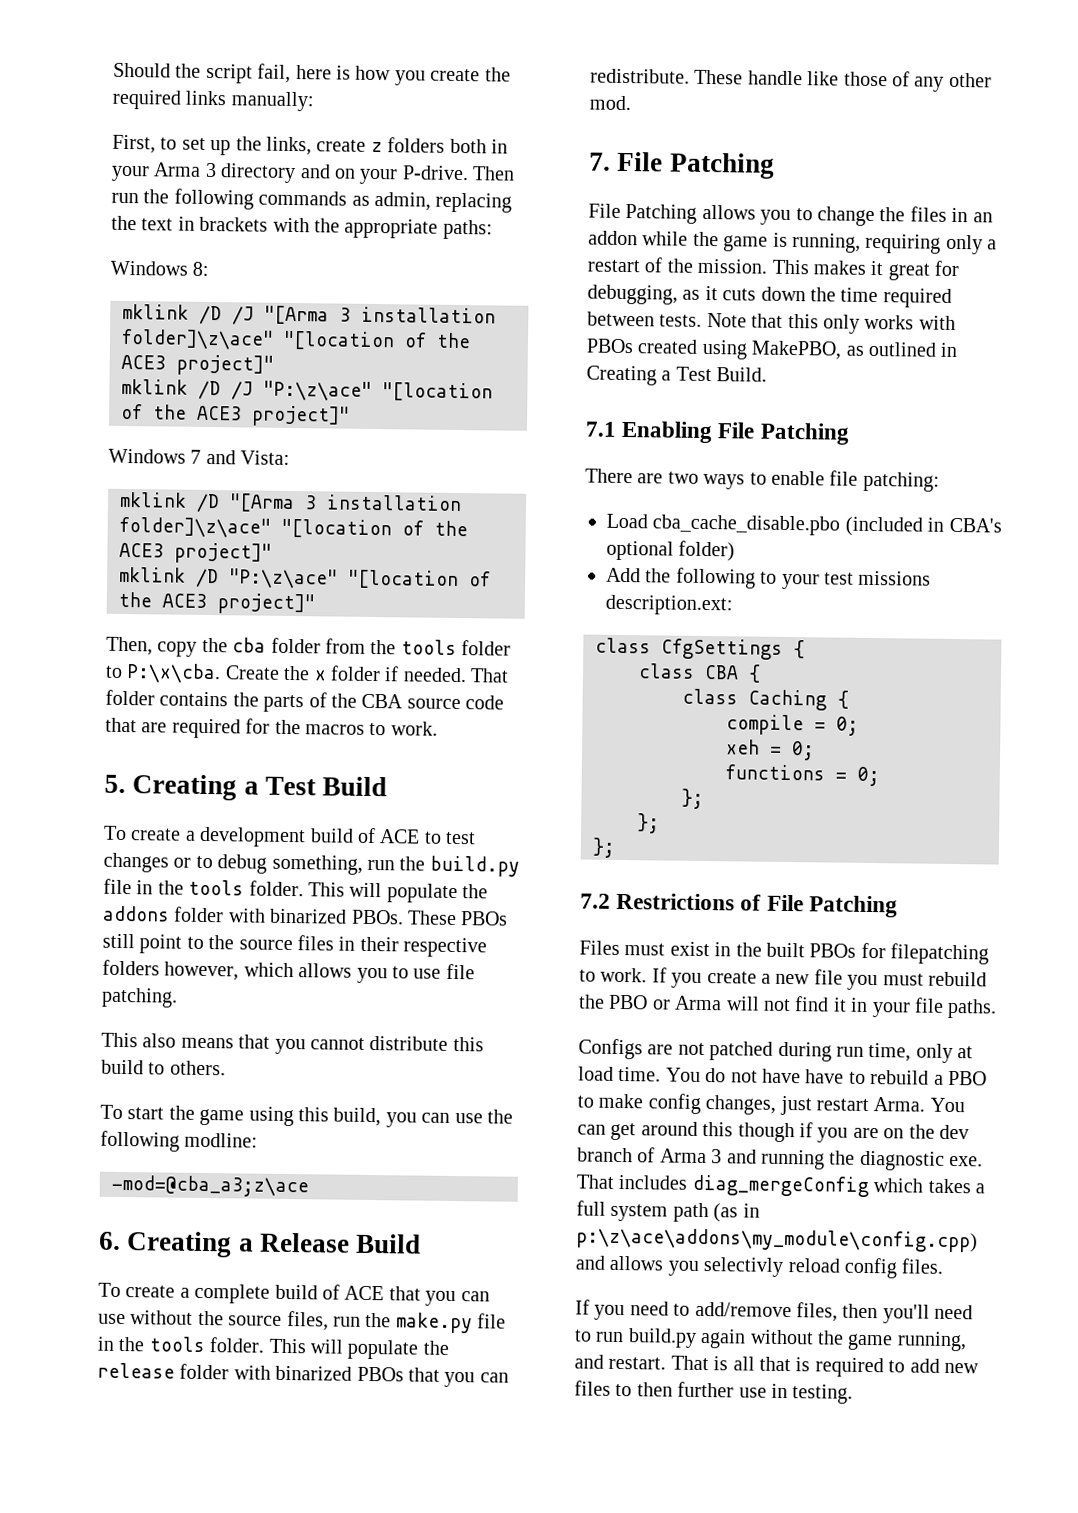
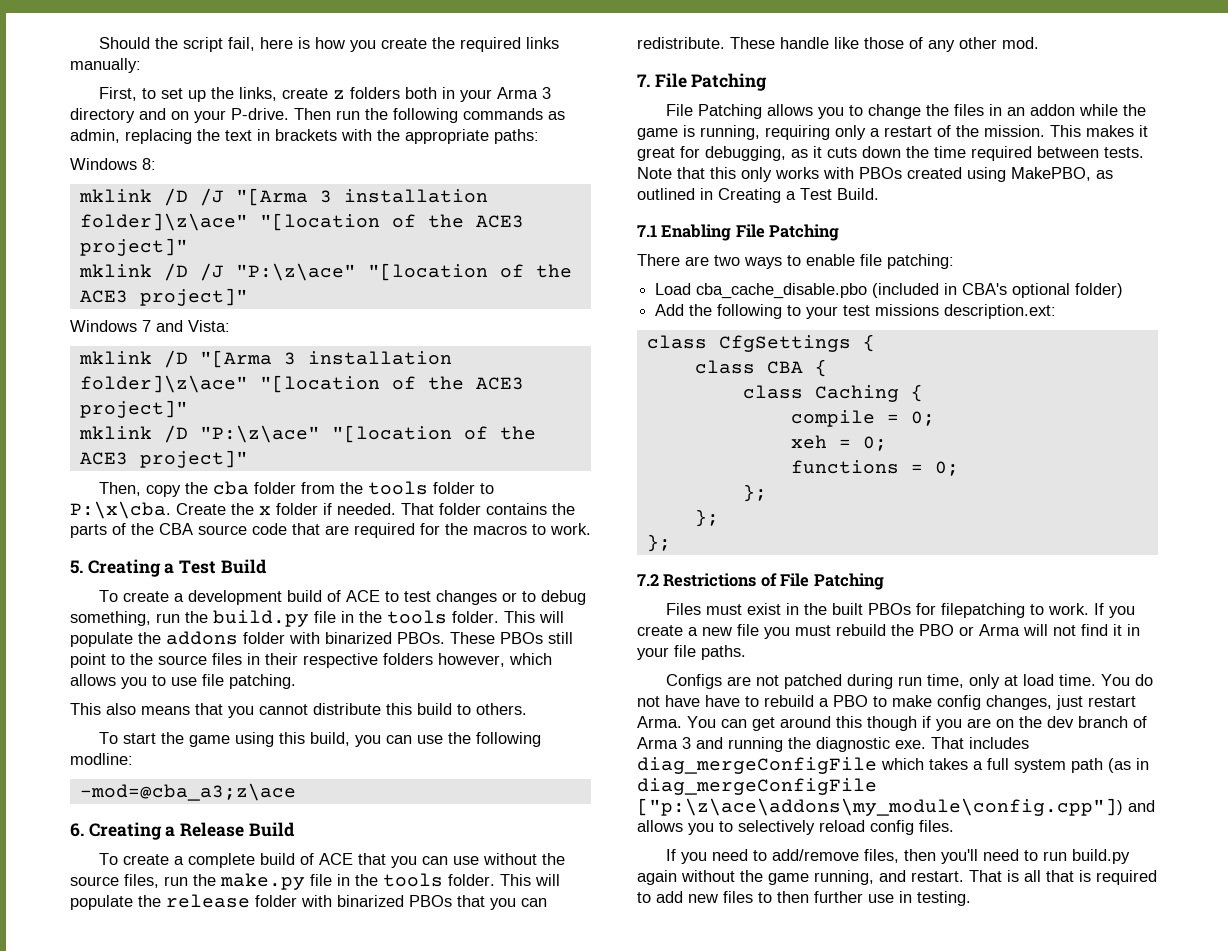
- That includes diag_mergeConfig which takes a full system path (as in p:\z\ace\addons\my_module\config.cpp) and allows you selectivly reload config files.
+ That includes diag_mergeConfigFile which takes a full system path (as in diag_mergeConfigFile ["p:\z\ace\addons\my_module\config.cpp"]) and allows you to selectively reload config files.

